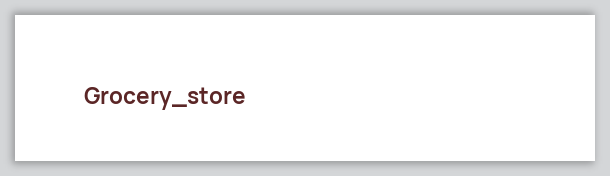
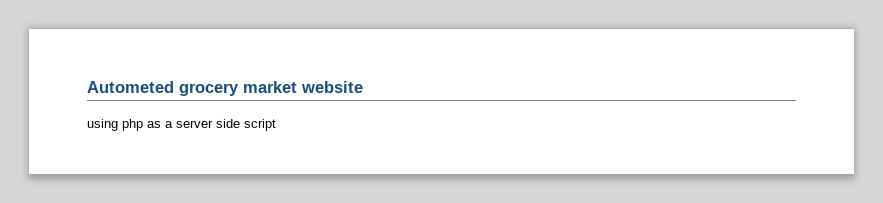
- Grocery_store
+ Autometed grocery market website
+ using php as a server side script

